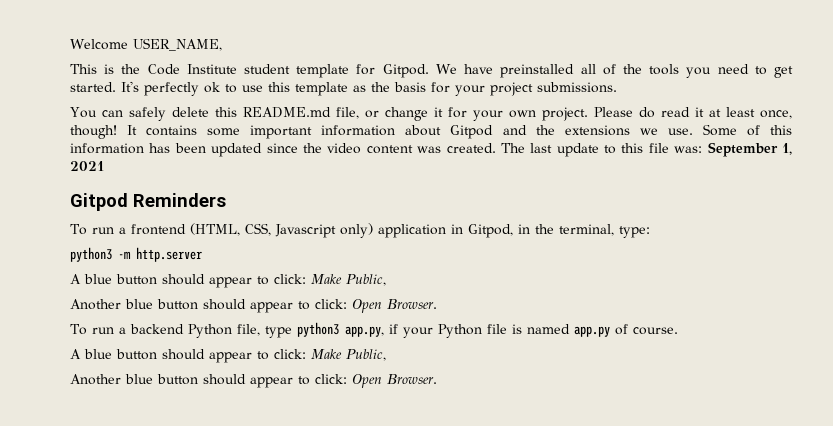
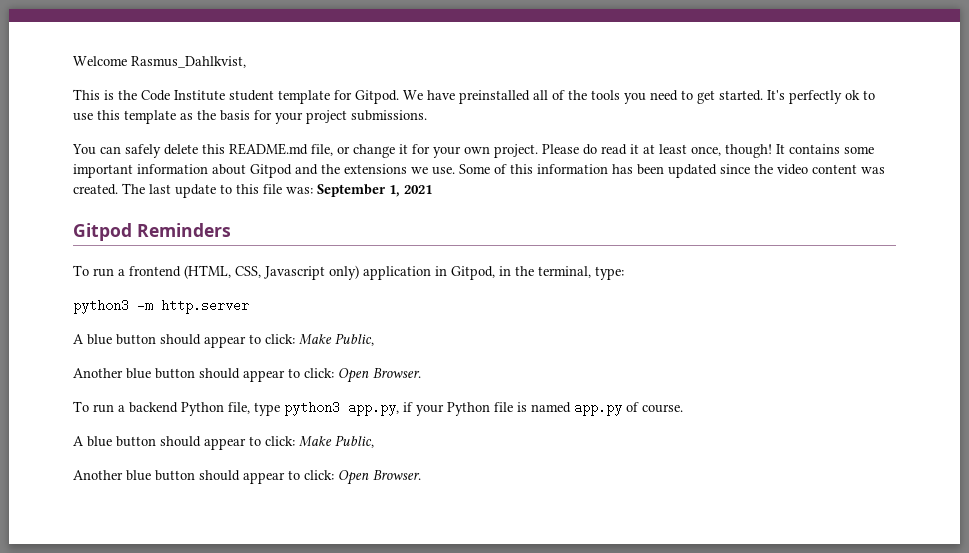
- Welcome USER_NAME,
+ Welcome Rasmus_Dahlkvist,

